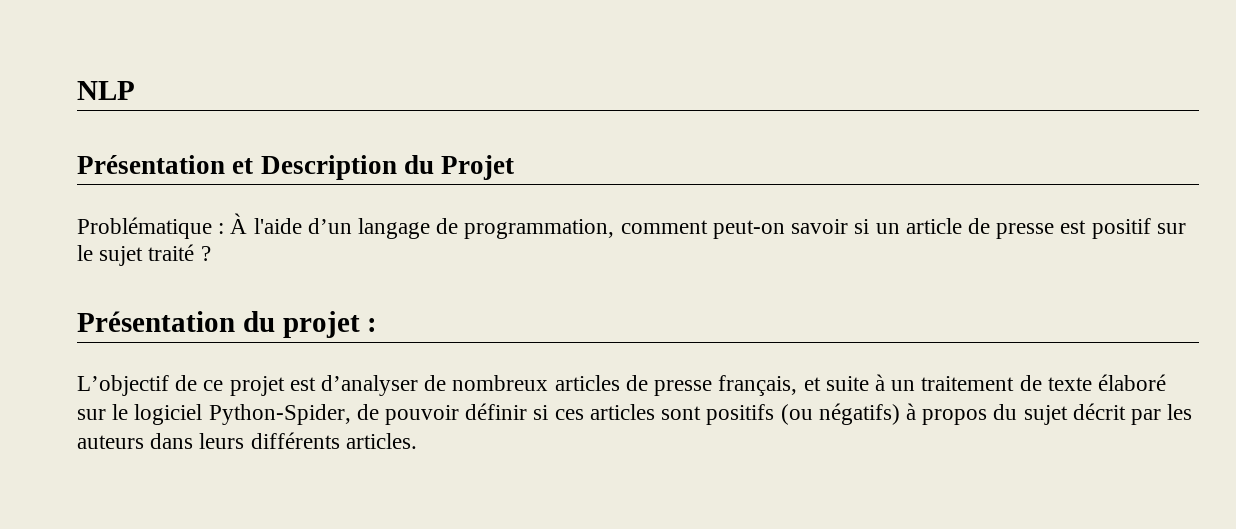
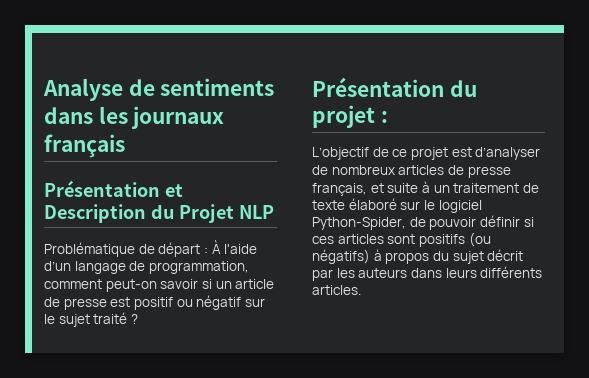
- NLP
+ Analyse de sentiments dans les journaux français
- Présentation et Description du Projet
+ Présentation et Description du Projet NLP
- Problématique : À l'aide d’un langage de programmation, comment peut-on savoir si un article de presse est positif sur le sujet traité ?
+ Problématique de départ : À l'aide d’un langage de programmation, comment peut-on savoir si un article de presse est positif ou négatif sur le sujet traité ?

